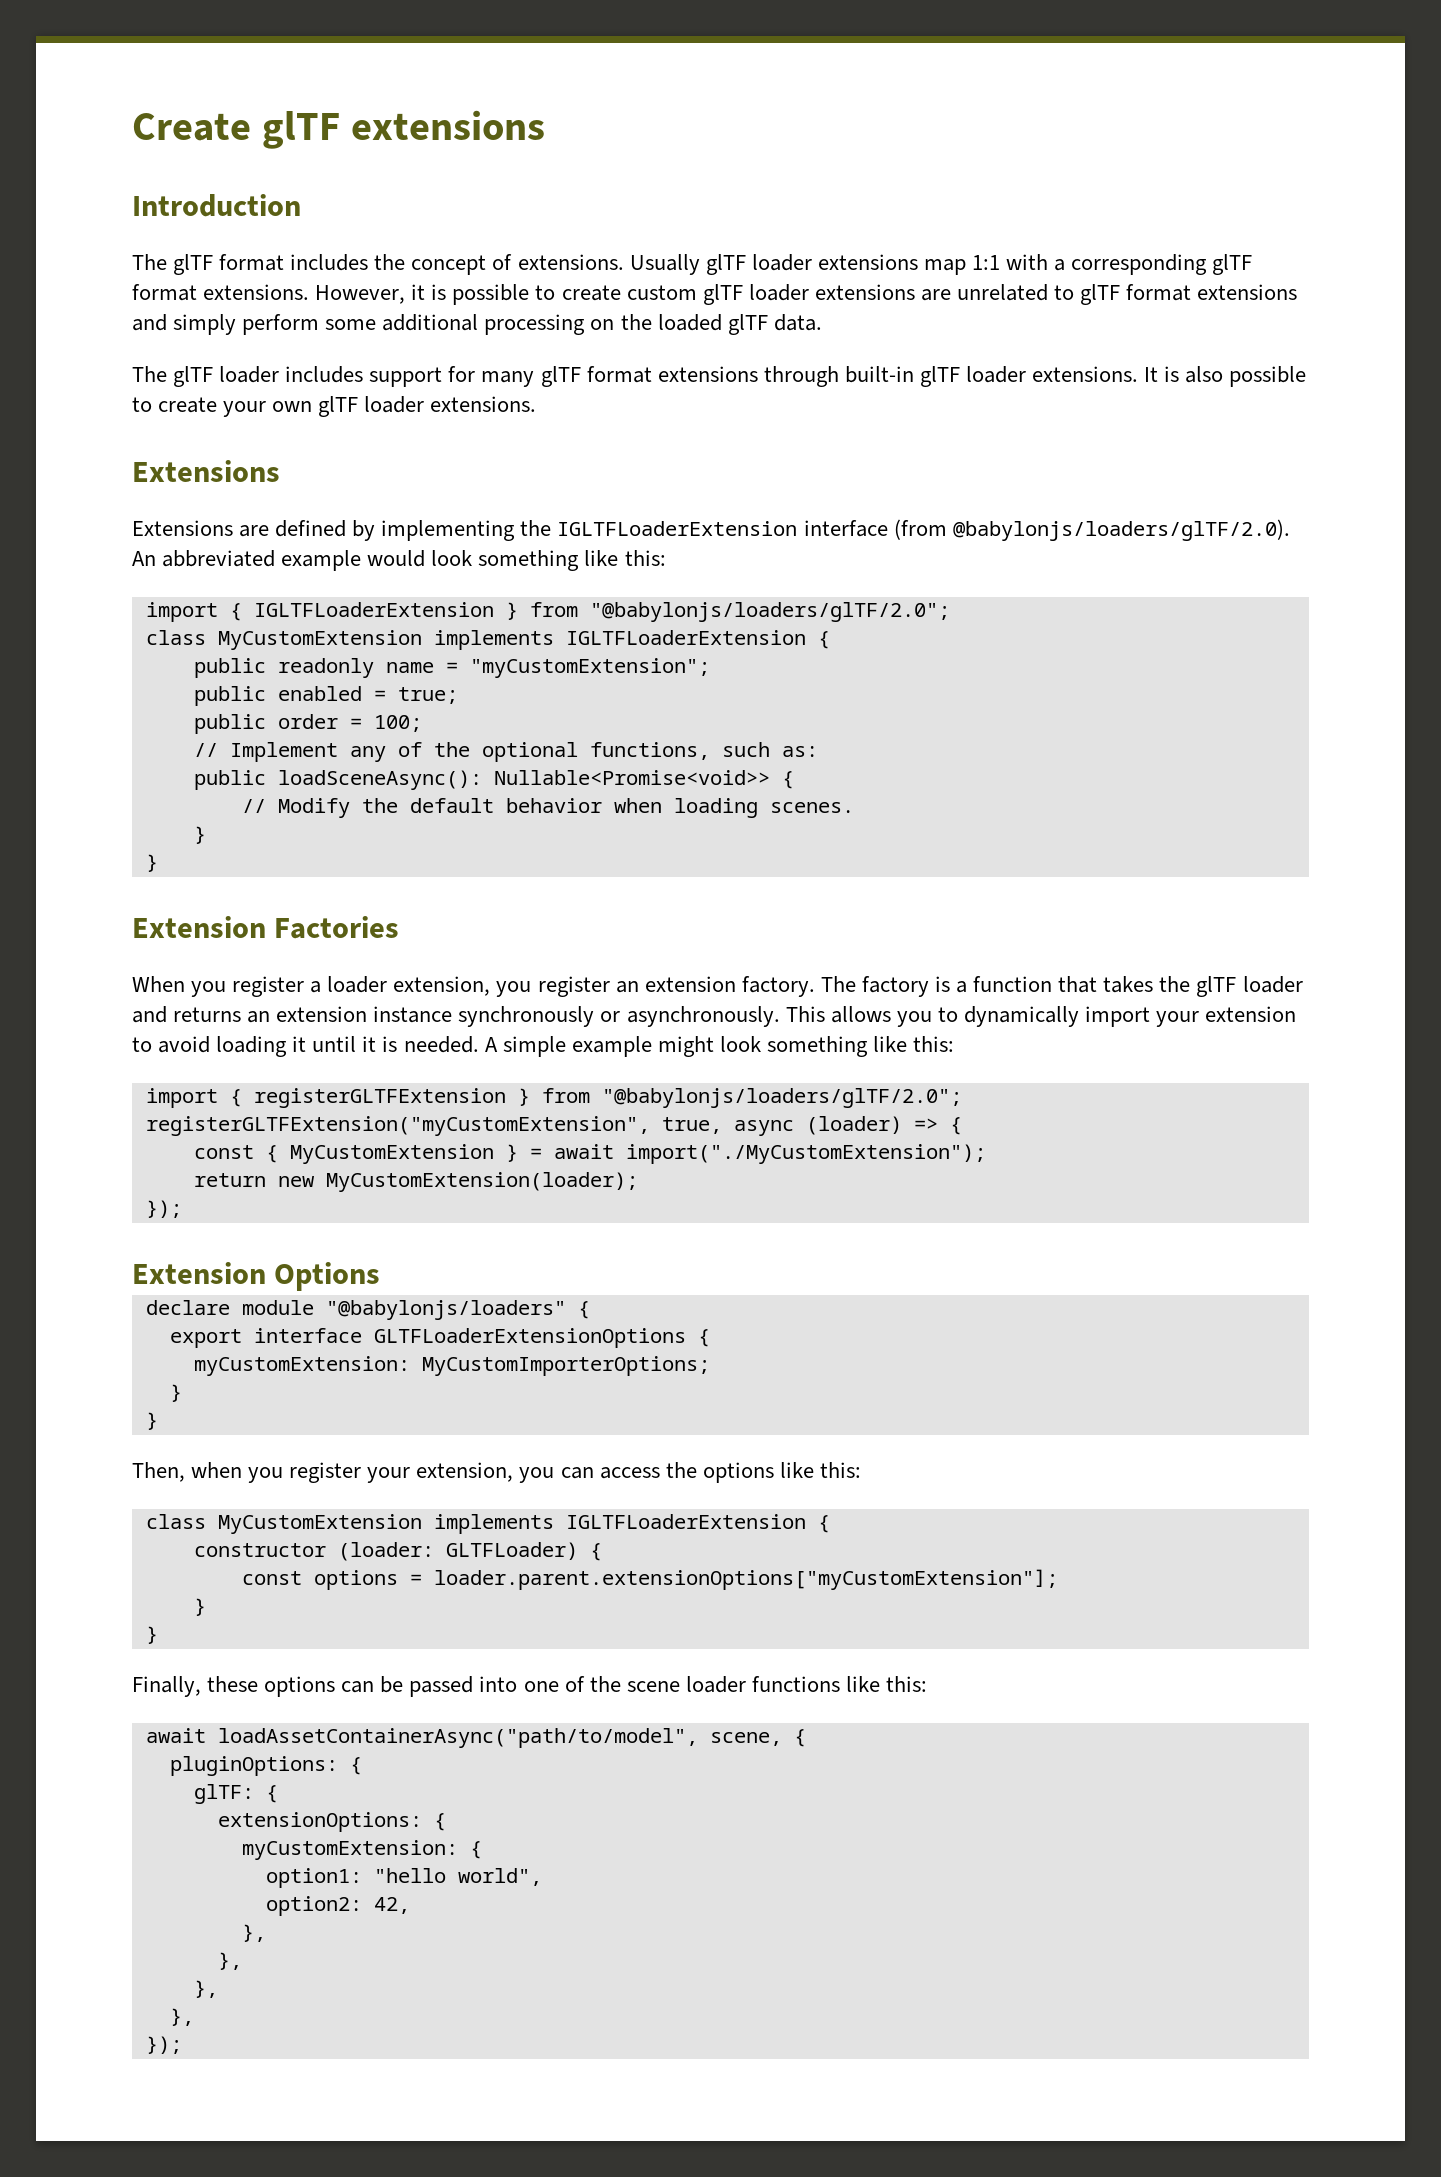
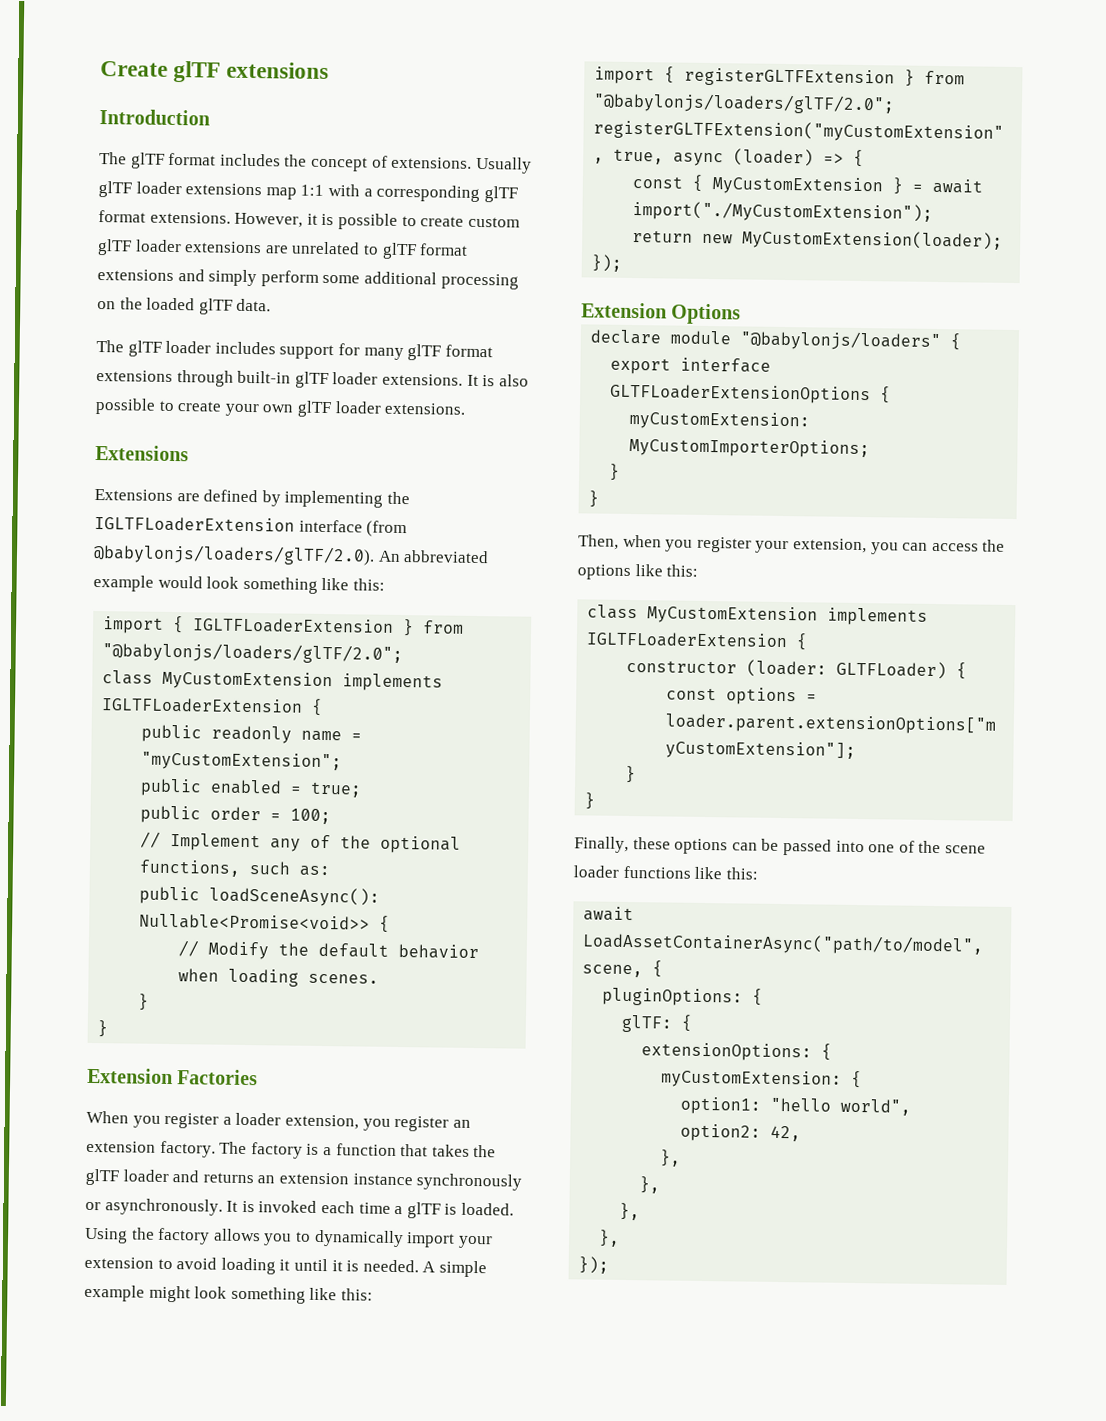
- This allows you to dynamically import your extension to avoid loading it until it is needed.
+ It is invoked each time a glTF is loaded. Using the factory allows you to dynamically import your extension to avoid loading it until it is needed.
- await loadAssetContainerAsync("path/to/model", scene, {
+ await LoadAssetContainerAsync("path/to/model", scene, {

